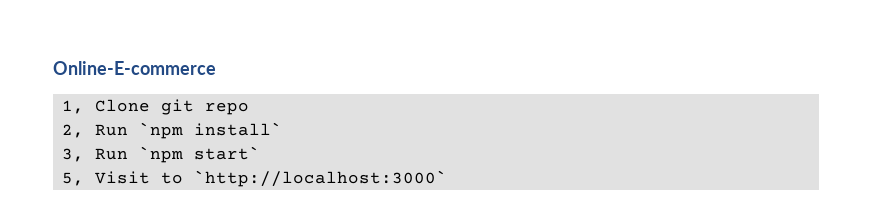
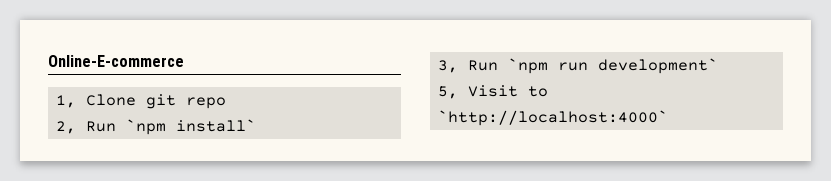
- 3, Run `npm start`
+ 3, Run `npm run development`
- 5, Visit to `http://localhost:3000`
+ 5, Visit to `http://localhost:4000`

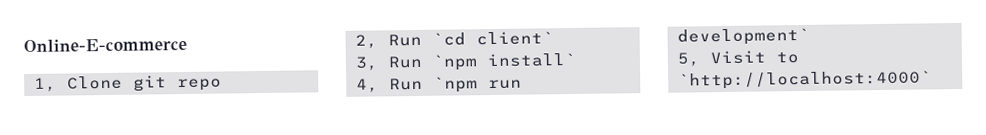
- 2, Run `npm install`
+ 2, Run `cd client`
+ 3, Run `npm install`
- 3, Run `npm run development`
+ 4, Run `npm run development`

